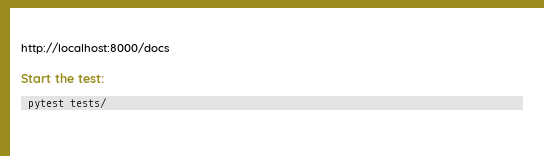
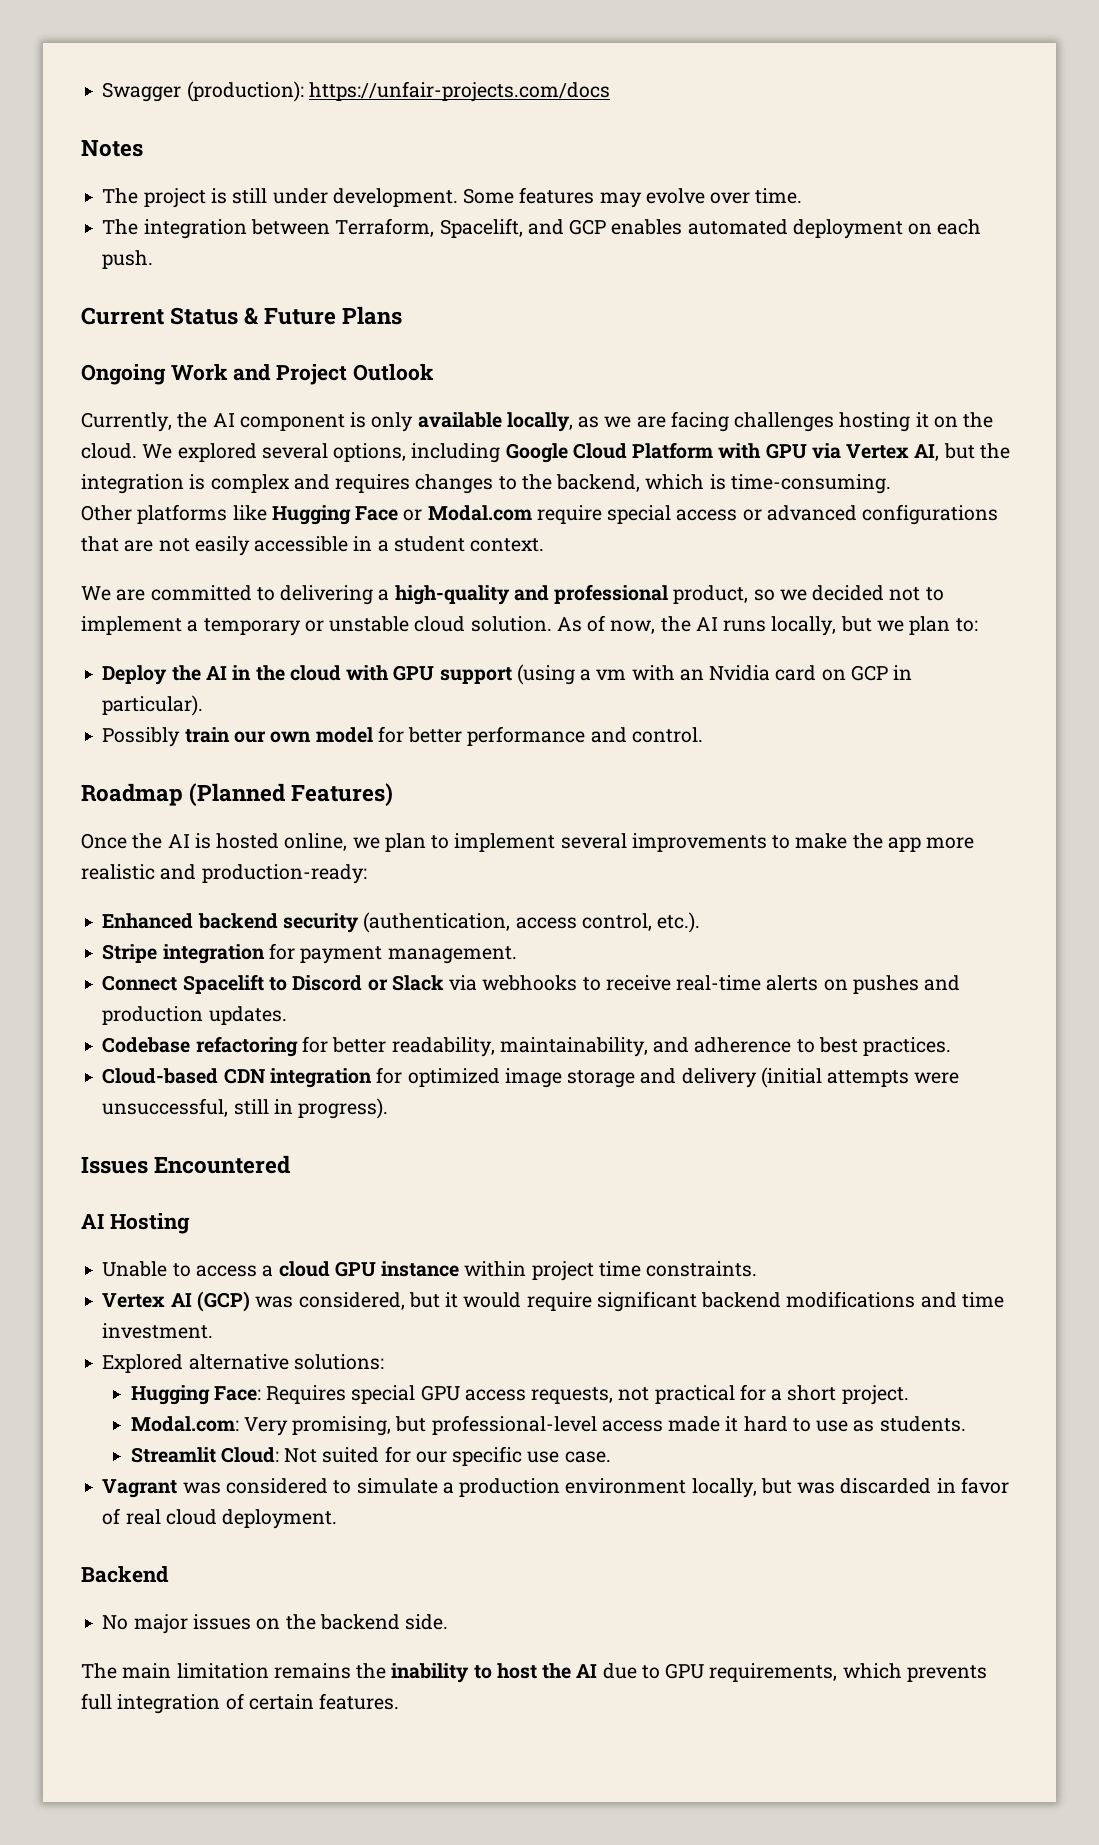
- http://localhost:8000/docs
- Start the test:
- pytest tests/
+ Swagger (production): https://unfair-projects.com/docs
+ Notes
+ The project is still under development. Some features may evolve over time.
+ The integration between Terraform, Spacelift, and GCP enables automated deployment on each push.
+ Current Status & Future Plans
+ Ongoing Work and Project Outlook
+ Currently, the AI component is only available locally, as we are facing challenges hosting it on the cloud. We explored several options, including Google Cloud Platform with GPU via Vertex AI, but the integration is complex and requires changes to the backend, which is time-consuming.
+ Other platforms like Hugging Face or Modal.com require special access or advanced configurations that are not easily accessible in a student context.
+ We are committed to delivering a high-quality and professional product, so we decided not to implement a temporary or unstable cloud solution. As of now, the AI runs locally, but we plan to:
+ Deploy the AI in the cloud with GPU support (using a vm with an Nvidia card on GCP in particular).
+ Possibly train our own model for better performance and control.
+ Roadmap (Planned Features)
+ Once the AI is hosted online, we plan to implement several improvements to make the app more realistic and production-ready:
+ Enhanced backend security (authentication, access control, etc.).
+ Stripe integration for payment management.
+ Connect Spacelift to Discord or Slack via webhooks to receive real-time alerts on pushes and production updates.
+ Codebase refactoring for better readability, maintainability, and adherence to best practices.
+ Cloud-based CDN integration for optimized image storage and delivery (initial attempts were unsuccessful, still in progress).
+ Issues Encountered
+ AI Hosting
+ Unable to access a cloud GPU instance within project time constraints.
+ Vertex AI (GCP) was considered, but it would require significant backend modifications and time investment.
+ Explored alternative solutions:
+ Hugging Face: Requires special GPU access requests, not practical for a short project.
+ Modal.com: Very promising, but professional-level access made it hard to use as students.
+ Streamlit Cloud: Not suited for our specific use case.
+ Vagrant was considered to simulate a production environment locally, but was discarded in favor of real cloud deployment.
+ Backend
+ No major issues on the backend side.
+ The main limitation remains the inability to host the AI due to GPU requirements, which prevents full integration of certain features.

